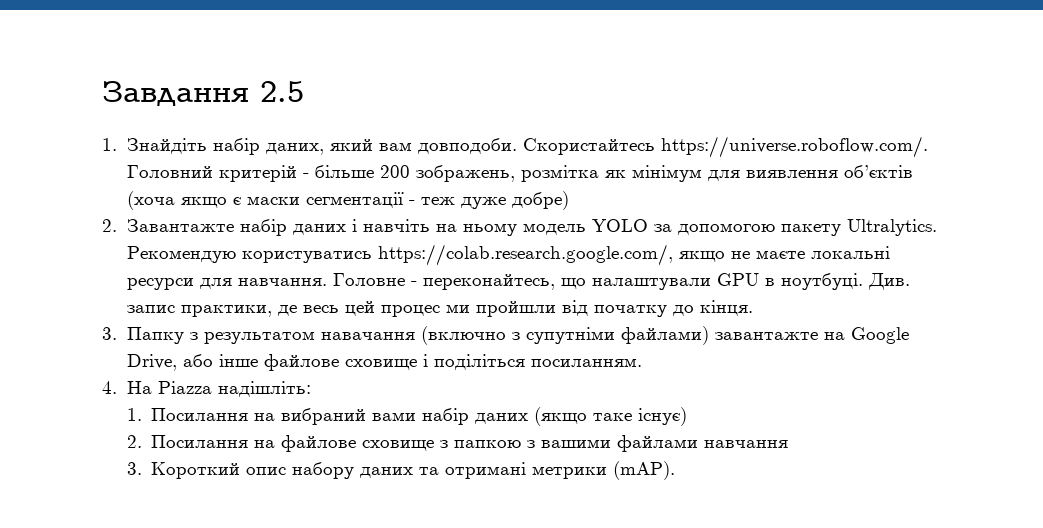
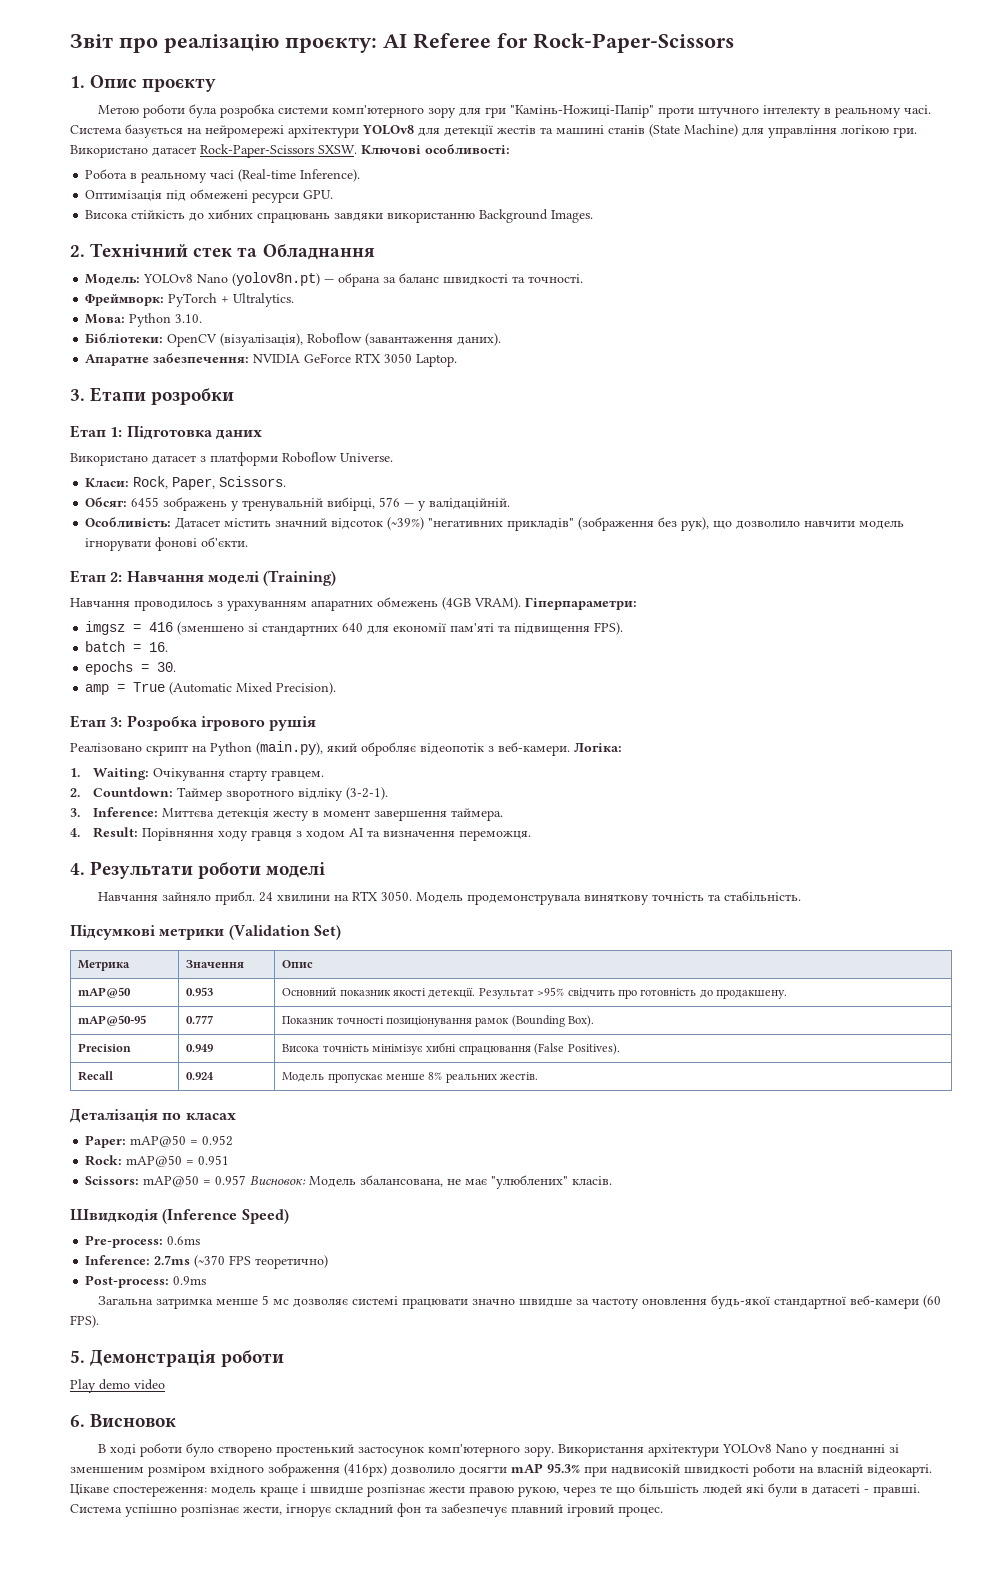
- Завдання 2.5
- 1. Знайдіть набір даних, який вам довподоби. Скористайтесь https://universe.roboflow.com/. Головний критерій - більше 200 зображень, розмітка як мінімум для виявлення обʼєктів (хоча якщо є маски сегментації - теж дуже добре)
- 2. Завантажте набір даних і навчіть на ньому модель YOLO за допомогою пакету Ultralytics. Рекомендую користуватись https://colab.research.google.com/, якщо не маєте локальні ресурси для навчання. Головне - переконайтесь, що налаштували GPU в ноутбуці. Див. запис практики, де весь цей процес ми пройшли від початку до кінця.
- 3. Папку з результатом навачання (включно з супутніми файлами) завантажте на Google Drive, або інше файлове сховище і поділіться посиланням.
- 4. На Piazza надішліть:
- 1. Посилання на вибраний вами набір даних (якщо таке існує)
- 2. Посилання на файлове сховище з папкою з вашими файлами навчання
- 3. Короткий опис набору даних та отримані метрики (mAP).
+ Звіт про реалізацію проєкту: AI Referee for Rock-Paper-Scissors
+ 1. Опис проєкту
+ Метою роботи була розробка системи комп'ютерного зору для гри "Камінь-Ножиці-Папір" проти штучного інтелекту в реальному часі. Система базується на нейромережі архітектури YOLOv8 для детекції жестів та машині станів (State Machine) для управління логікою гри. Використано датасет Rock-Paper-Scissors SXSW. Ключові особливості:
+ Робота в реальному часі (Real-time Inference).
+ Оптимізація під обмежені ресурси GPU.
+ Висока стійкість до хибних спрацювань завдяки використанню Background Images.
+ 2. Технічний стек та Обладнання
+ Модель: YOLOv8 Nano (yolov8n.pt) — обрана за баланс швидкості та точності.
+ Фреймворк: PyTorch + Ultralytics.
+ Мова: Python 3.10.
+ Бібліотеки: OpenCV (візуалізація), Roboflow (завантаження даних).
+ Апаратне забезпечення: NVIDIA GeForce RTX 3050 Laptop.
+ 3. Етапи розробки
+ Етап 1: Підготовка даних
+ Використано датасет з платформи Roboflow Universe.
+ Класи: Rock, Paper, Scissors.
+ Обсяг: 6455 зображень у тренувальній вибірці, 576 — у валідаційній.
+ Особливість: Датасет містить значний відсоток (~39%) "негативних прикладів" (зображення без рук), що дозволило навчити модель ігнорувати фонові об'єкти.
+ Етап 2: Навчання моделі (Training)
+ Навчання проводилось з урахуванням апаратних обмежень (4GB VRAM). Гіперпараметри:
+ imgsz = 416 (зменшено зі стандартних 640 для економії пам'яті та підвищення FPS).
+ batch = 16.
+ epochs = 30.
+ amp = True (Automatic Mixed Precision).
+ Етап 3: Розробка ігрового рушія
+ Реалізовано скрипт на Python (main.py), який обробляє відеопотік з веб-камери. Логіка:
+ 1. Waiting: Очікування старту гравцем.
+ 2. Countdown: Таймер зворотного відліку (3-2-1).
+ 3. Inference: Миттєва детекція жесту в момент завершення таймера.
+ 4. Result: Порівняння ходу гравця з ходом AI та визначення переможця.
+ 4. Результати роботи моделі
+ Навчання зайняло прибл. 24 хвилини на RTX 3050. Модель продемонструвала виняткову точність та стабільність.
+ Підсумкові метрики (Validation Set)
+ Метрика | Значення | Опис
+ mAP@50 | 0.953 | Основний показник якості детекції. Результат >95% свідчить про готовність до продакшену.
+ mAP@50-95 | 0.777 | Показник точності позиціонування рамок (Bounding Box).
+ Precision | 0.949 | Висока точність мінімізує хибні спрацювання (False Positives).
+ Recall | 0.924 | Модель пропускає менше 8% реальних жестів.
+ Деталізація по класах
+ Paper: mAP@50 = 0.952
+ Rock: mAP@50 = 0.951
+ Scissors: mAP@50 = 0.957 Висновок: Модель збалансована, не має "улюблених" класів.
+ Швидкодія (Inference Speed)
+ Pre-process: 0.6ms
+ Inference: 2.7ms (~370 FPS теоретично)
+ Post-process: 0.9ms
+ Загальна затримка менше 5 мс дозволяє системі працювати значно швидше за частоту оновлення будь-якої стандартної веб-камери (60 FPS).
+ 5. Демонстрація роботи
+ Play demo video
+ 6. Висновок
+ В ході роботи було створено простенький застосунок комп'ютерного зору. Використання архітектури YOLOv8 Nano у поєднанні зі зменшеним розміром вхідного зображення (416px) дозволило досягти mAP 95.3% при надвисокій швидкості роботи на власній відеокарті. Цікаве спостереження: модель краще і швидше розпізнає жести правою рукою, через те що більшість людей які були в датасеті - правші. Система успішно розпізнає жести, ігнорує складний фон та забезпечує плавний ігровий процес.

